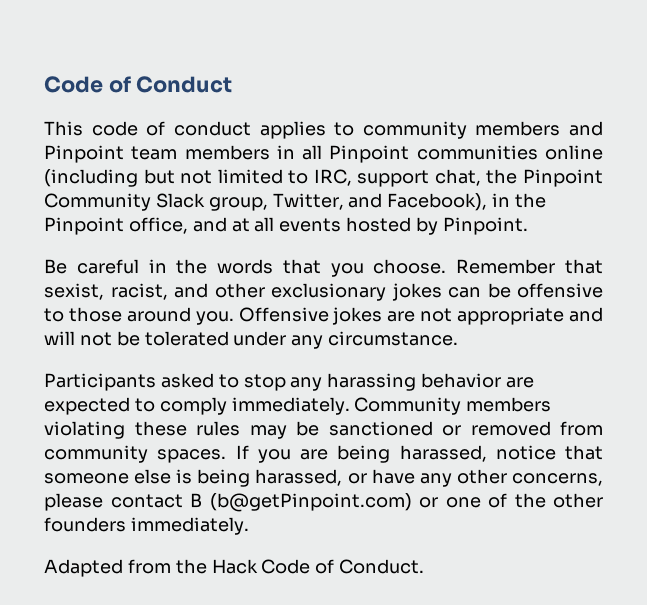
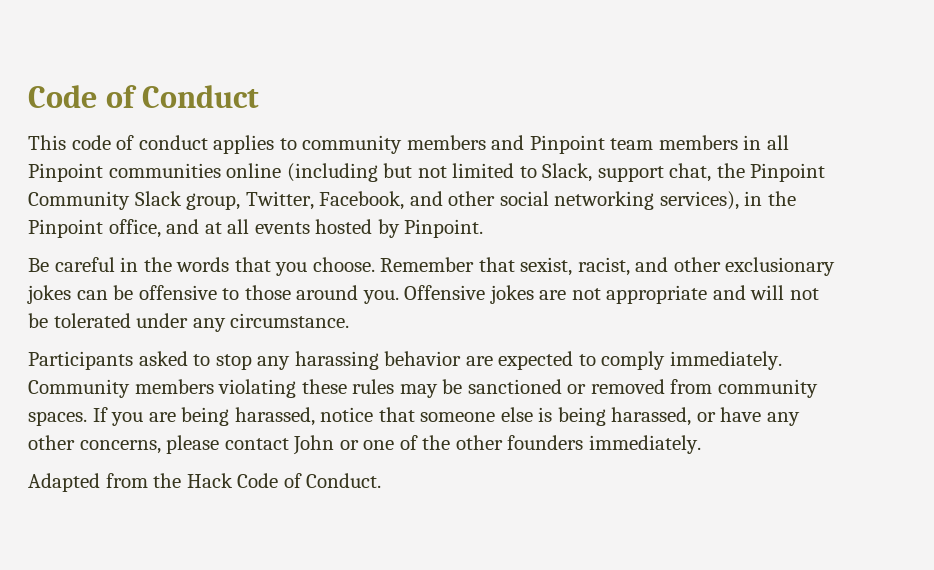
- This code of conduct applies to community members and Pinpoint team members in all Pinpoint communities online (including but not limited to IRC, support chat, the Pinpoint Community Slack group, Twitter, and Facebook), in the Pinpoint office, and at all events hosted by Pinpoint.
+ This code of conduct applies to community members and Pinpoint team members in all Pinpoint communities online (including but not limited to Slack, support chat, the Pinpoint Community Slack group, Twitter, Facebook, and other social networking services), in the Pinpoint office, and at all events hosted by Pinpoint.
- If you are being harassed, notice that someone else is being harassed, or have any other concerns, please contact B (b@getPinpoint.com) or one of the other founders immediately.
+ If you are being harassed, notice that someone else is being harassed, or have any other concerns, please contact John or one of the other founders immediately.

